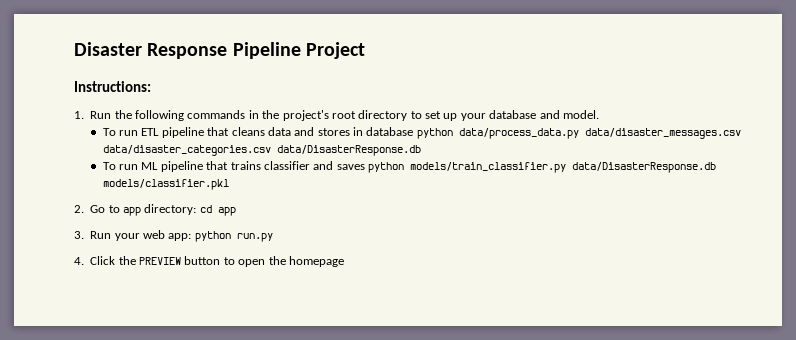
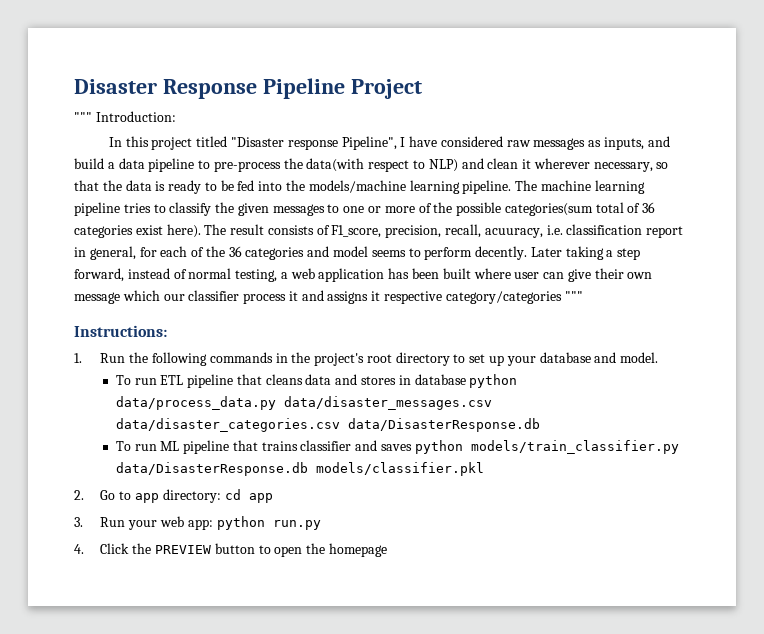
+ """ Introduction:
+ In this project titled "Disaster response Pipeline", I have considered raw messages as inputs, and build a data pipeline to pre-process the data(with respect to NLP) and clean it wherever necessary, so that the data is ready to be fed into the models/machine learning pipeline. The machine learning pipeline tries to classify the given messages to one or more of the possible categories(sum total of 36 categories exist here). The result consists of F1_score, precision, recall, acuuracy, i.e. classification report in general, for each of the 36 categories and model seems to perform decently. Later taking a step forward, instead of normal testing, a web application has been built where user can give their own message which our classifier process it and assigns it respective category/categories """

